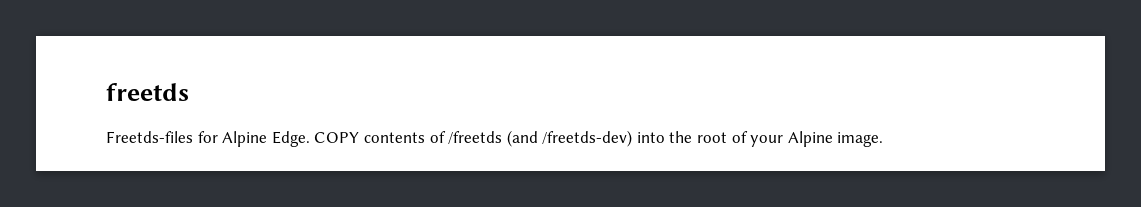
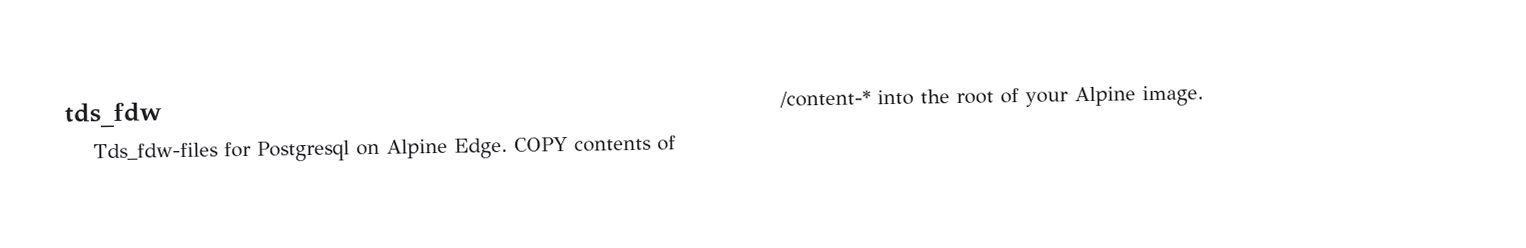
- freetds
- Freetds-files for Alpine Edge.
+ tds_fdw
+ Tds_fdw-files for Postgresql on Alpine Edge.
- COPY contents of /freetds (and /freetds-dev) into the root of your Alpine image.
+ COPY contents of /content-* into the root of your Alpine image.

